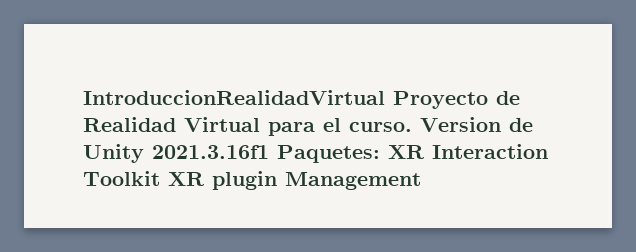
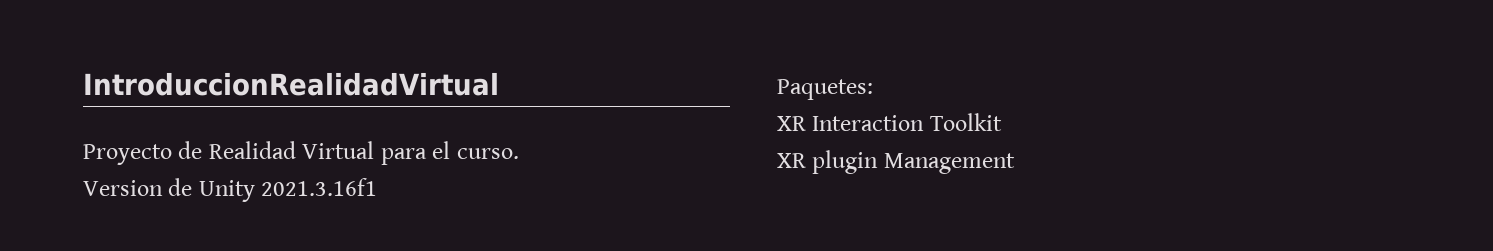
- IntroduccionRealidadVirtual Proyecto de Realidad Virtual para el curso. Version de Unity 2021.3.16f1 Paquetes: XR Interaction Toolkit XR plugin Management
+ IntroduccionRealidadVirtual
+ Proyecto de Realidad Virtual para el curso.
+ Version de Unity 2021.3.16f1
+ Paquetes:
+ XR Interaction Toolkit
+ XR plugin Management

